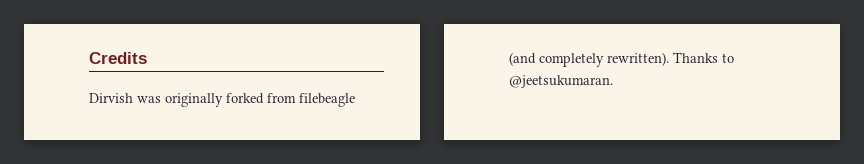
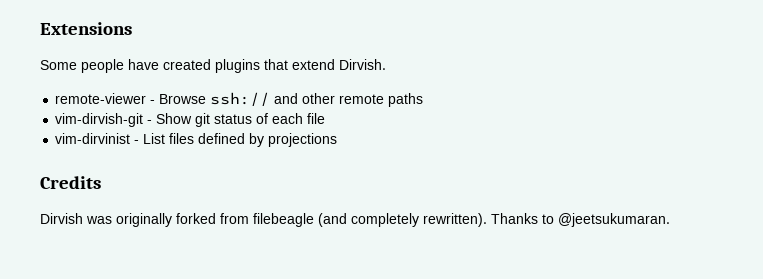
+ Extensions
+ Some people have created plugins that extend Dirvish.
+ remote-viewer - Browse ssh:// and other remote paths
+ vim-dirvish-git - Show git status of each file
+ vim-dirvinist - List files defined by projections

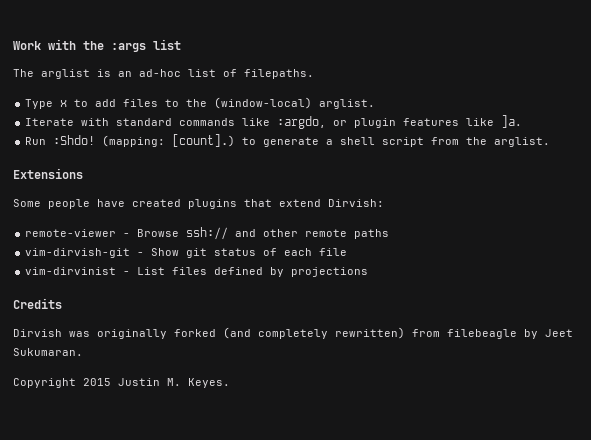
+ Work with the :args list
+ The arglist is an ad-hoc list of filepaths.
+ Type x to add files to the (window-local) arglist.
+ Iterate with standard commands like :argdo, or plugin features like ]a.
+ Run :Shdo! (mapping: [count].) to generate a shell script from the arglist.
- Some people have created plugins that extend Dirvish.
+ Some people have created plugins that extend Dirvish:
- Dirvish was originally forked from filebeagle (and completely rewritten). Thanks to @jeetsukumaran.
+ Dirvish was originally forked (and completely rewritten) from filebeagle by Jeet Sukumaran.
+ Copyright 2015 Justin M. Keyes.

